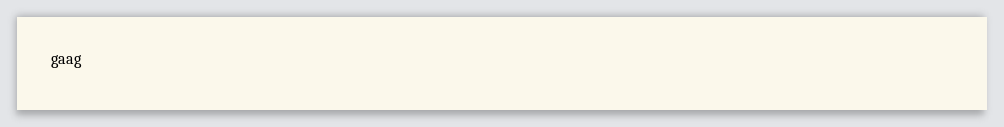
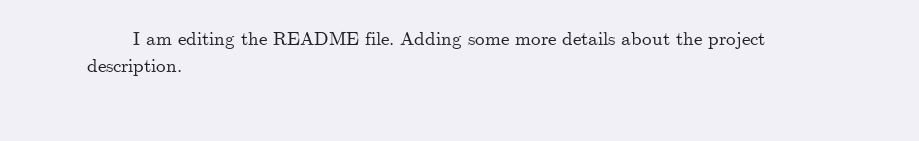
- gaag
+ I am editing the README file. Adding some more details about the project description.

